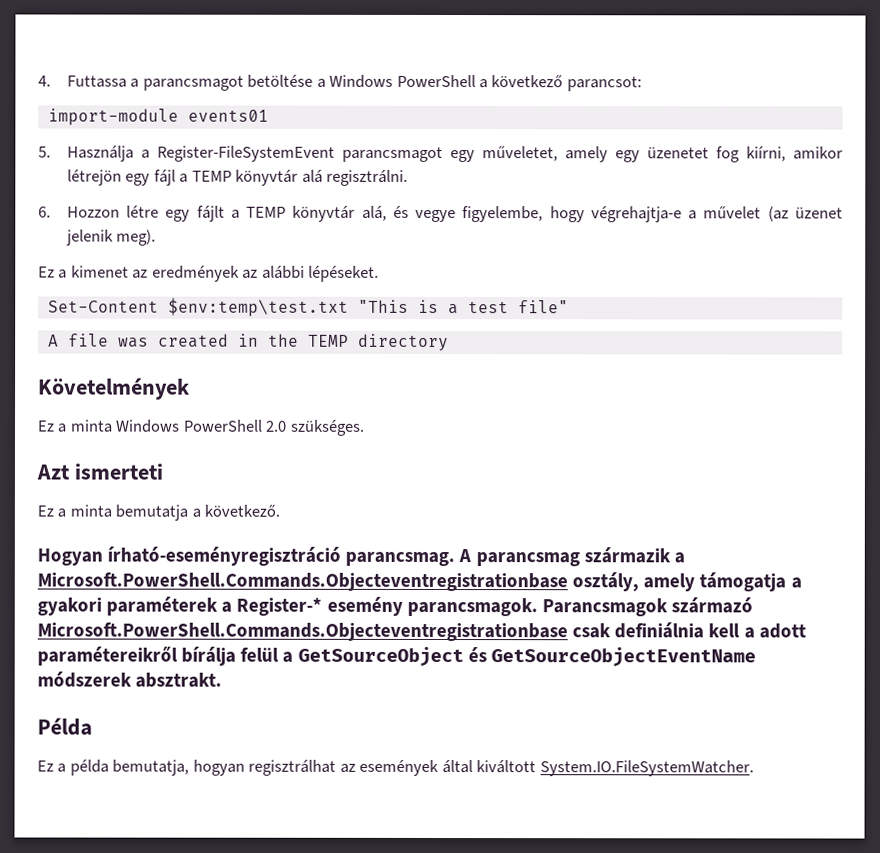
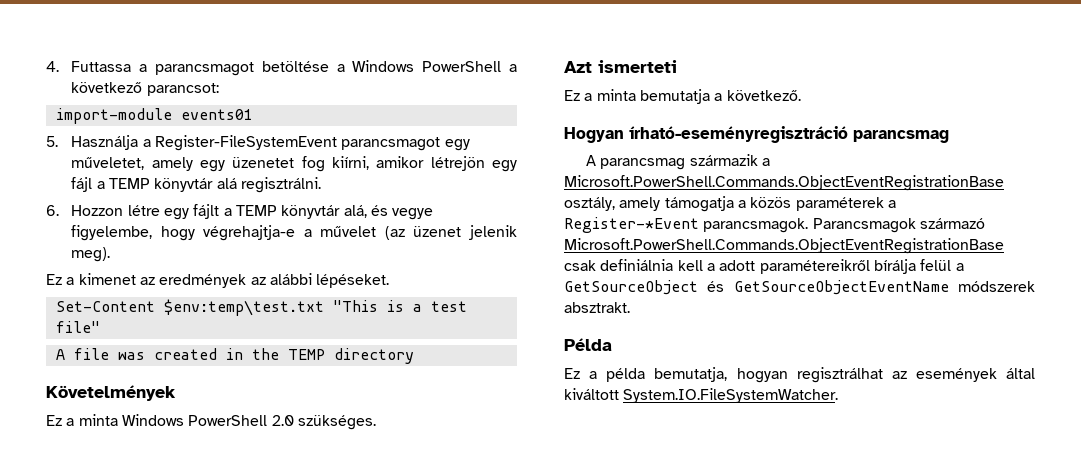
- Hogyan írható-eseményregisztráció parancsmag. A parancsmag származik a Microsoft.PowerShell.Commands.Objecteventregistrationbase osztály, amely támogatja a gyakori paraméterek a Register-* esemény parancsmagok.
+ Hogyan írható-eseményregisztráció parancsmag
+ A parancsmag származik a Microsoft.PowerShell.Commands.ObjectEventRegistrationBase osztály, amely támogatja a közös paraméterek a Register-*Event parancsmagok.
- Parancsmagok származó Microsoft.PowerShell.Commands.Objecteventregistrationbase csak definiálnia kell a adott paramétereikről bírálja felül a GetSourceObject és GetSourceObjectEventName módszerek absztrakt.
+ Parancsmagok származó Microsoft.PowerShell.Commands.ObjectEventRegistrationBase csak definiálnia kell a adott paramétereikről bírálja felül a GetSourceObject és GetSourceObjectEventName módszerek absztrakt.

